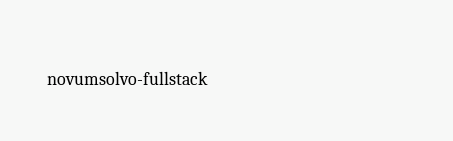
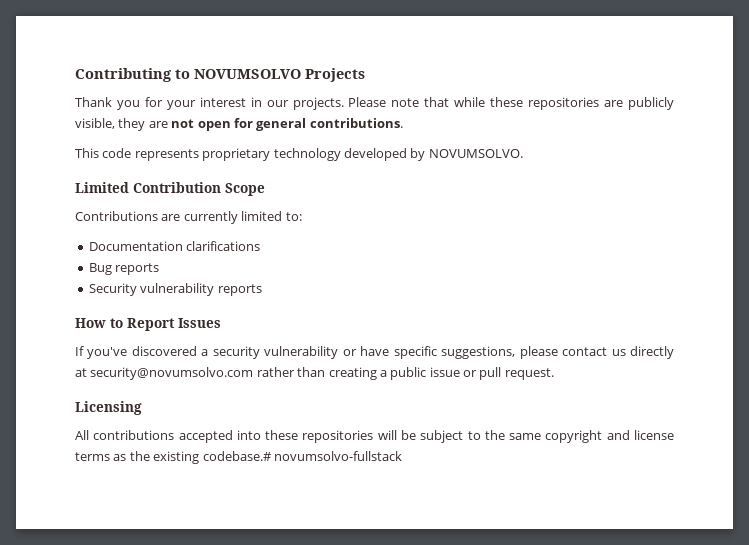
- novumsolvo-fullstack
+ Contributing to NOVUMSOLVO Projects
+ Thank you for your interest in our projects. Please note that while these repositories are publicly visible, they are not open for general contributions.
+ This code represents proprietary technology developed by NOVUMSOLVO.
+ Limited Contribution Scope
+ Contributions are currently limited to:
+ Documentation clarifications
+ Bug reports
+ Security vulnerability reports
+ How to Report Issues
+ If you've discovered a security vulnerability or have specific suggestions, please contact us directly at security@novumsolvo.com rather than creating a public issue or pull request.
+ Licensing
+ All contributions accepted into these repositories will be subject to the same copyright and license terms as the existing codebase.# novumsolvo-fullstack

